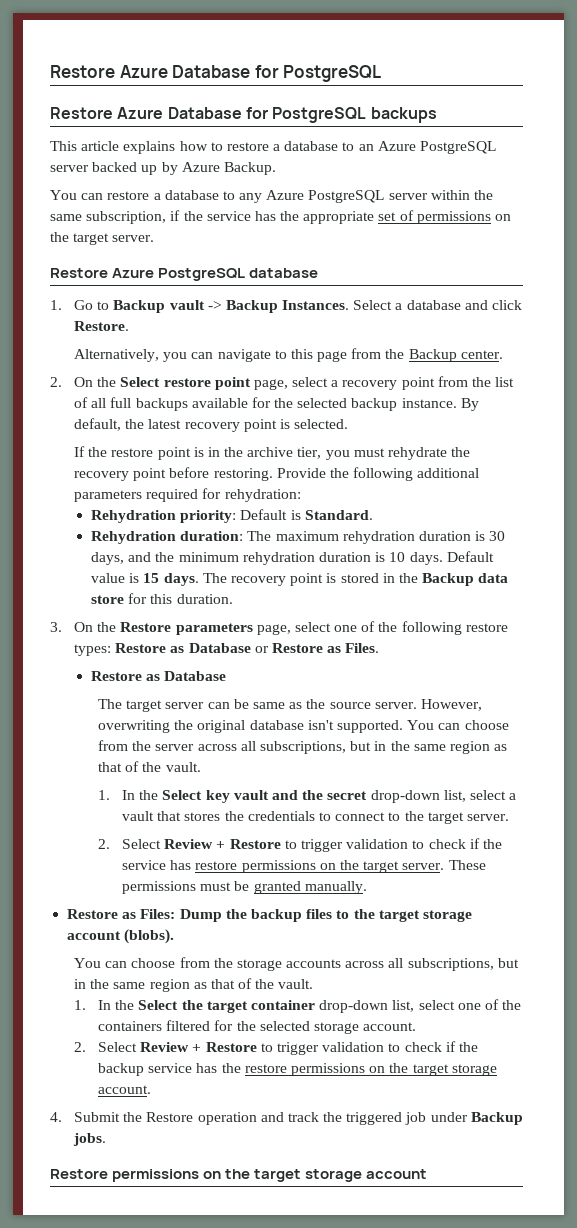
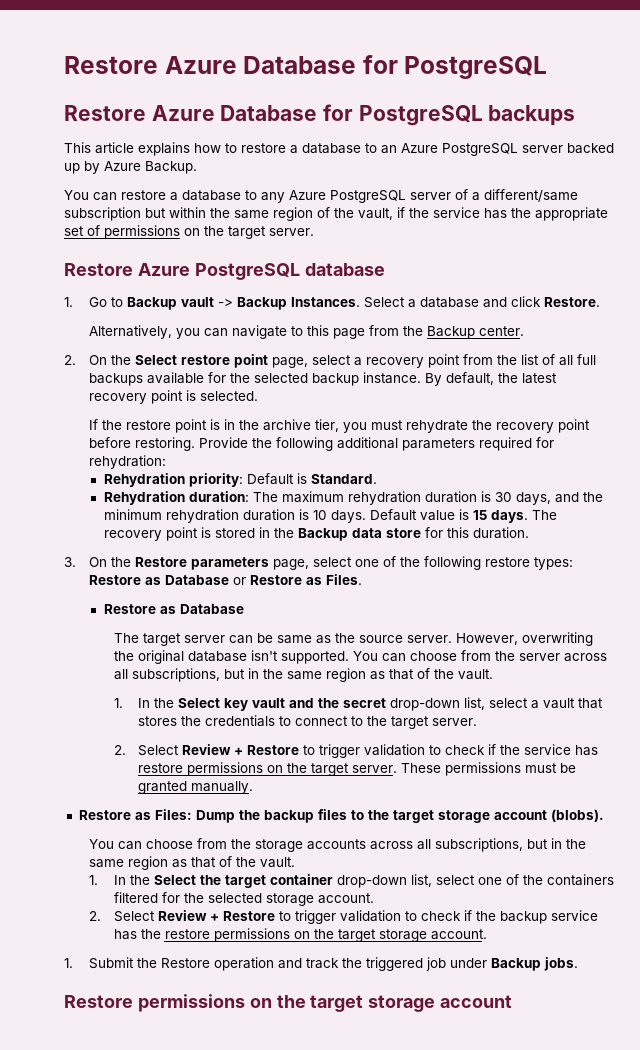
- You can restore a database to any Azure PostgreSQL server within the same subscription, if the service has the appropriate set of permissions on the target server.
+ You can restore a database to any Azure PostgreSQL server of a different/same subscription but within the same region of the vault, if the service has the appropriate set of permissions on the target server.
- 4. Submit the Restore operation and track the triggered job under Backup jobs.
+ 1. Submit the Restore operation and track the triggered job under Backup jobs.

